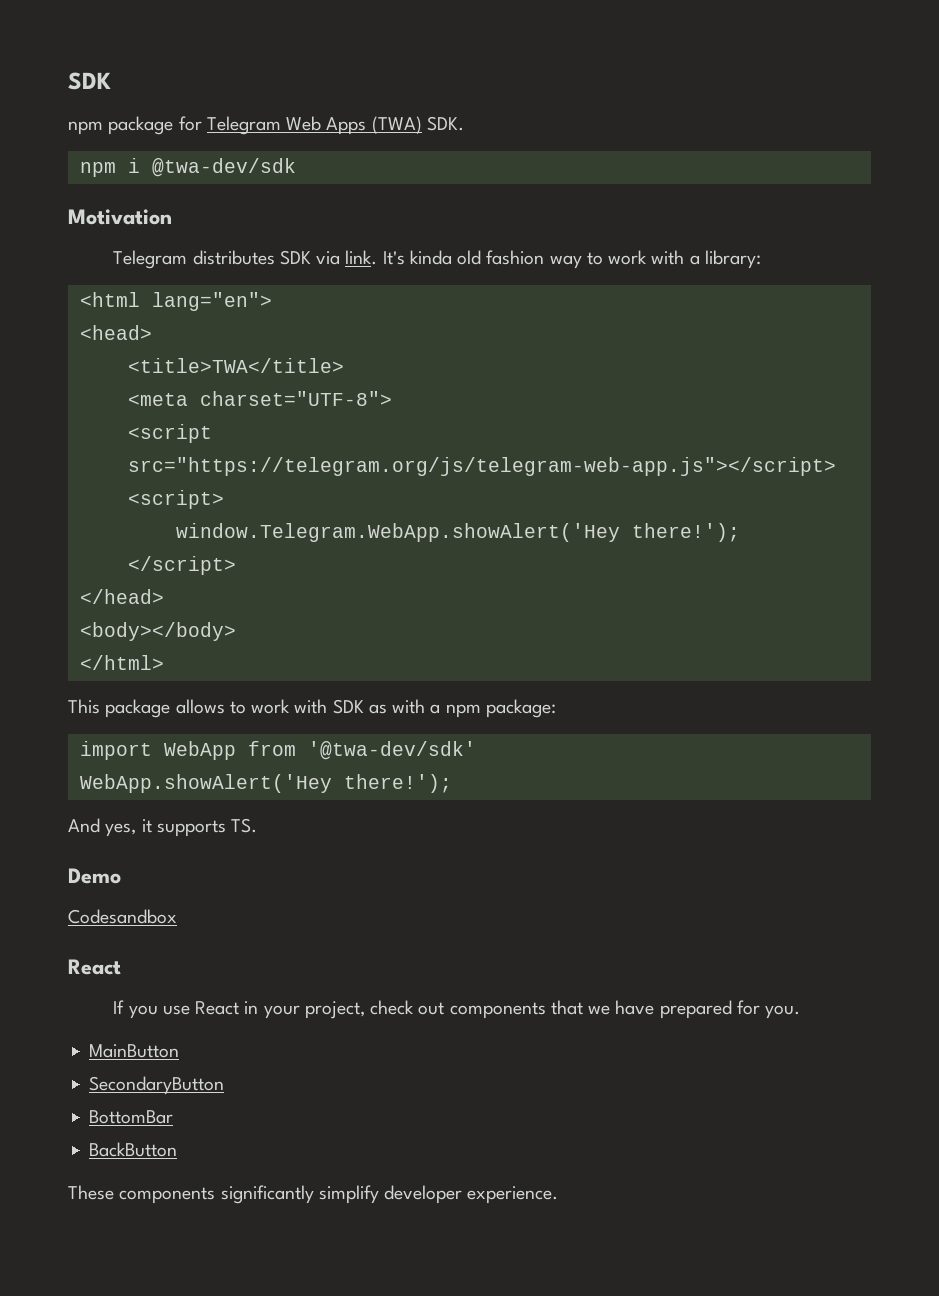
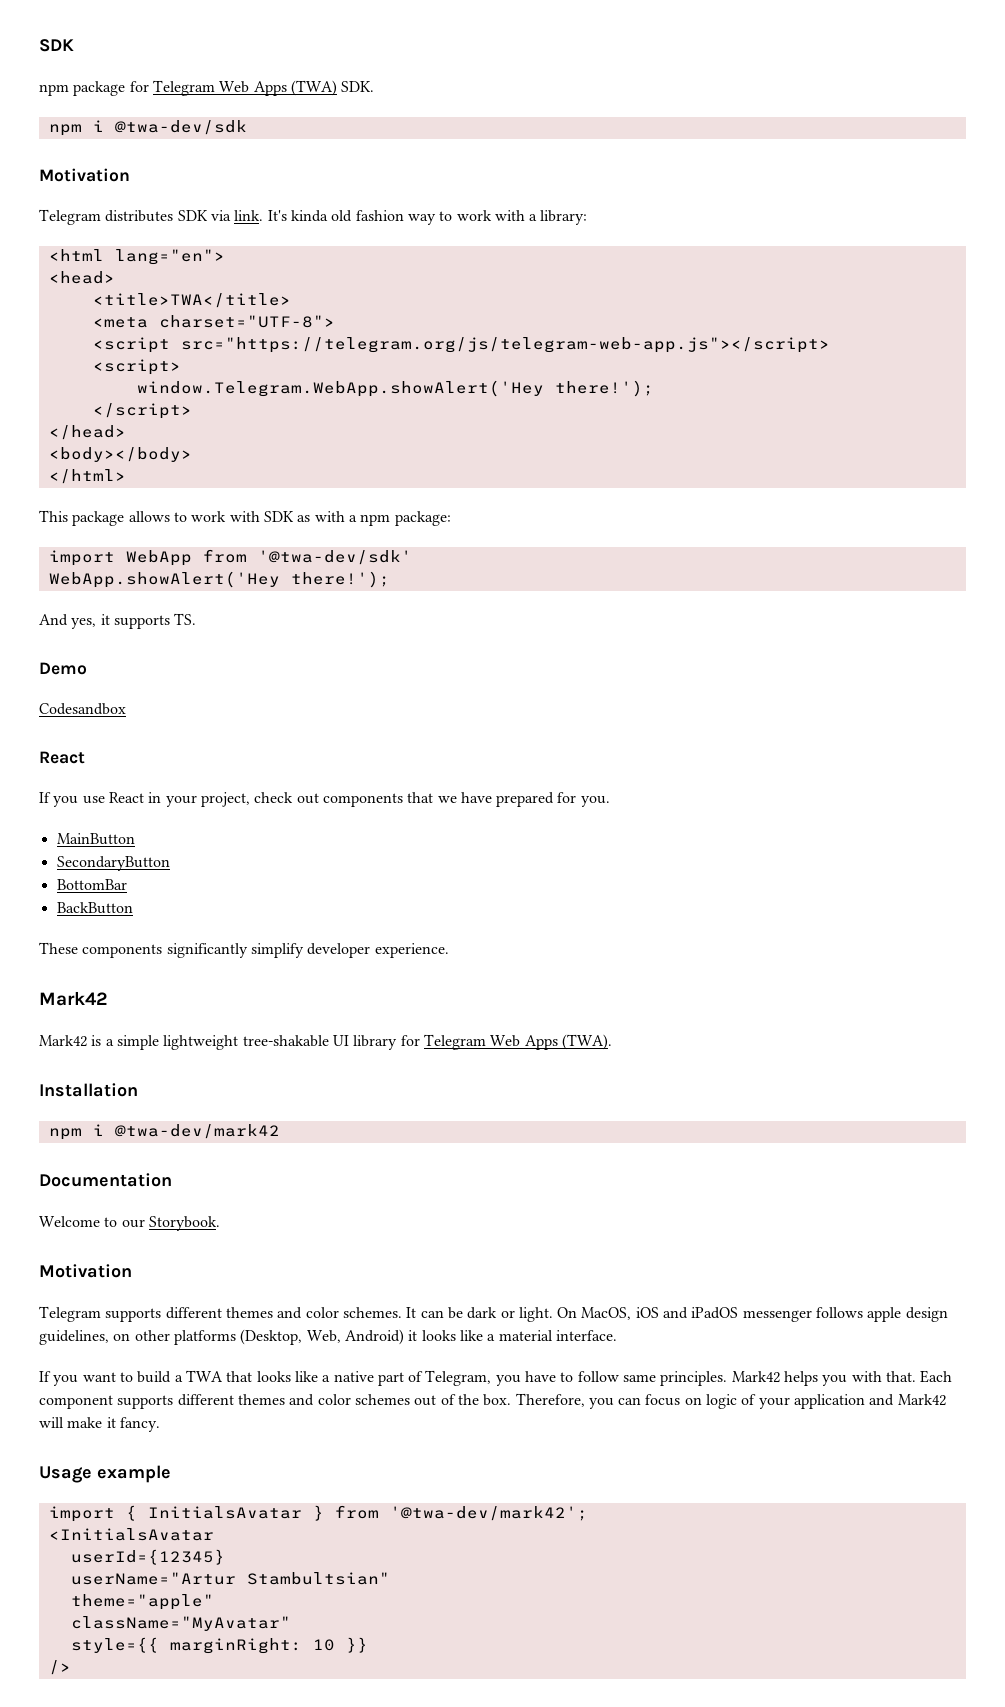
  These components significantly simplify developer experience.
+ Mark42
+ Mark42 is a simple lightweight tree-shakable UI library for Telegram Web Apps (TWA).
+ Installation
+ npm i @twa-dev/mark42
+ Documentation
+ Welcome to our Storybook.
+ Motivation
+ Telegram supports different themes and color schemes. It can be dark or light. On MacOS, iOS and iPadOS messenger follows apple design guidelines, on other platforms (Desktop, Web, Android) it looks like a material interface.
+ If you want to build a TWA that looks like a native part of Telegram, you have to follow same principles. Mark42 helps you with that. Each component supports different themes and color schemes out of the box. Therefore, you can focus on logic of your application and Mark42 will make it fancy.
+ Usage example
+ import { InitialsAvatar } from '@twa-dev/mark42';
+ <InitialsAvatar
+ userId={12345}
+ userName="Artur Stambultsian"
+ theme="apple"
+ className="MyAvatar"
+ style={{ marginRight: 10 }}
+ />

